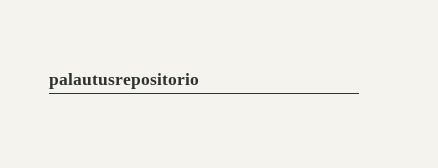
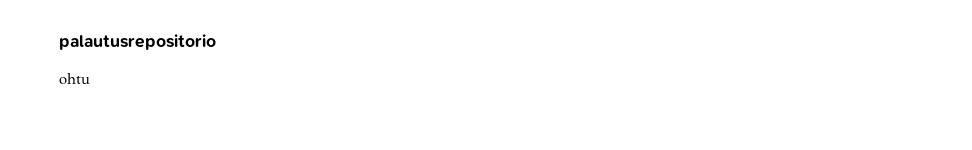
+ ohtu

